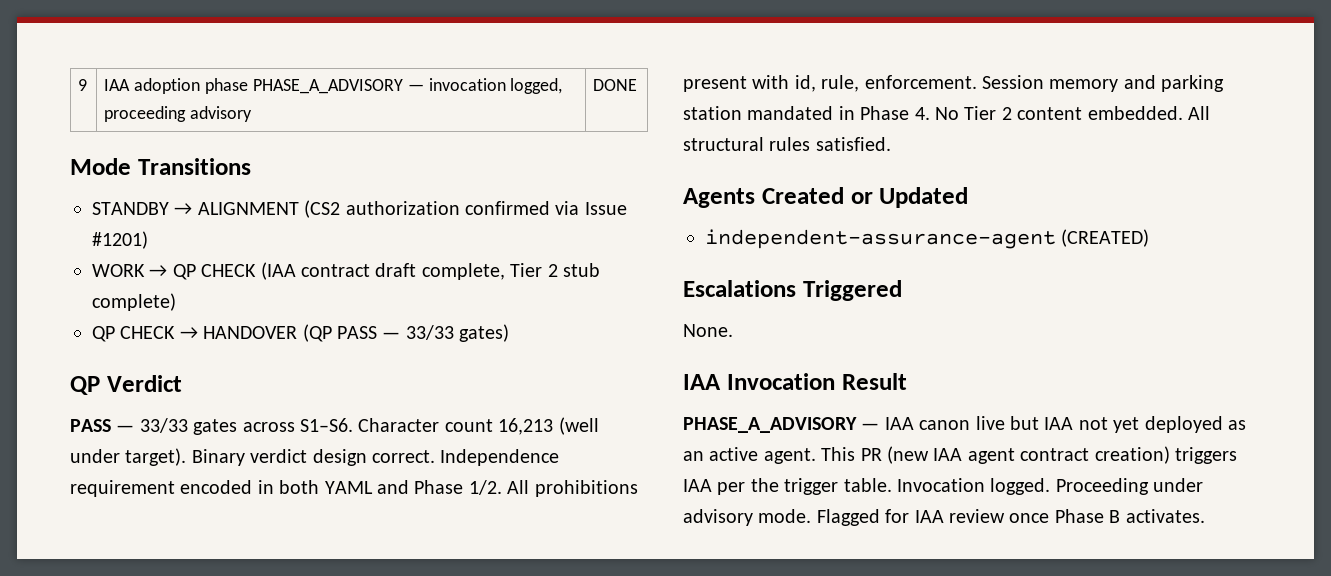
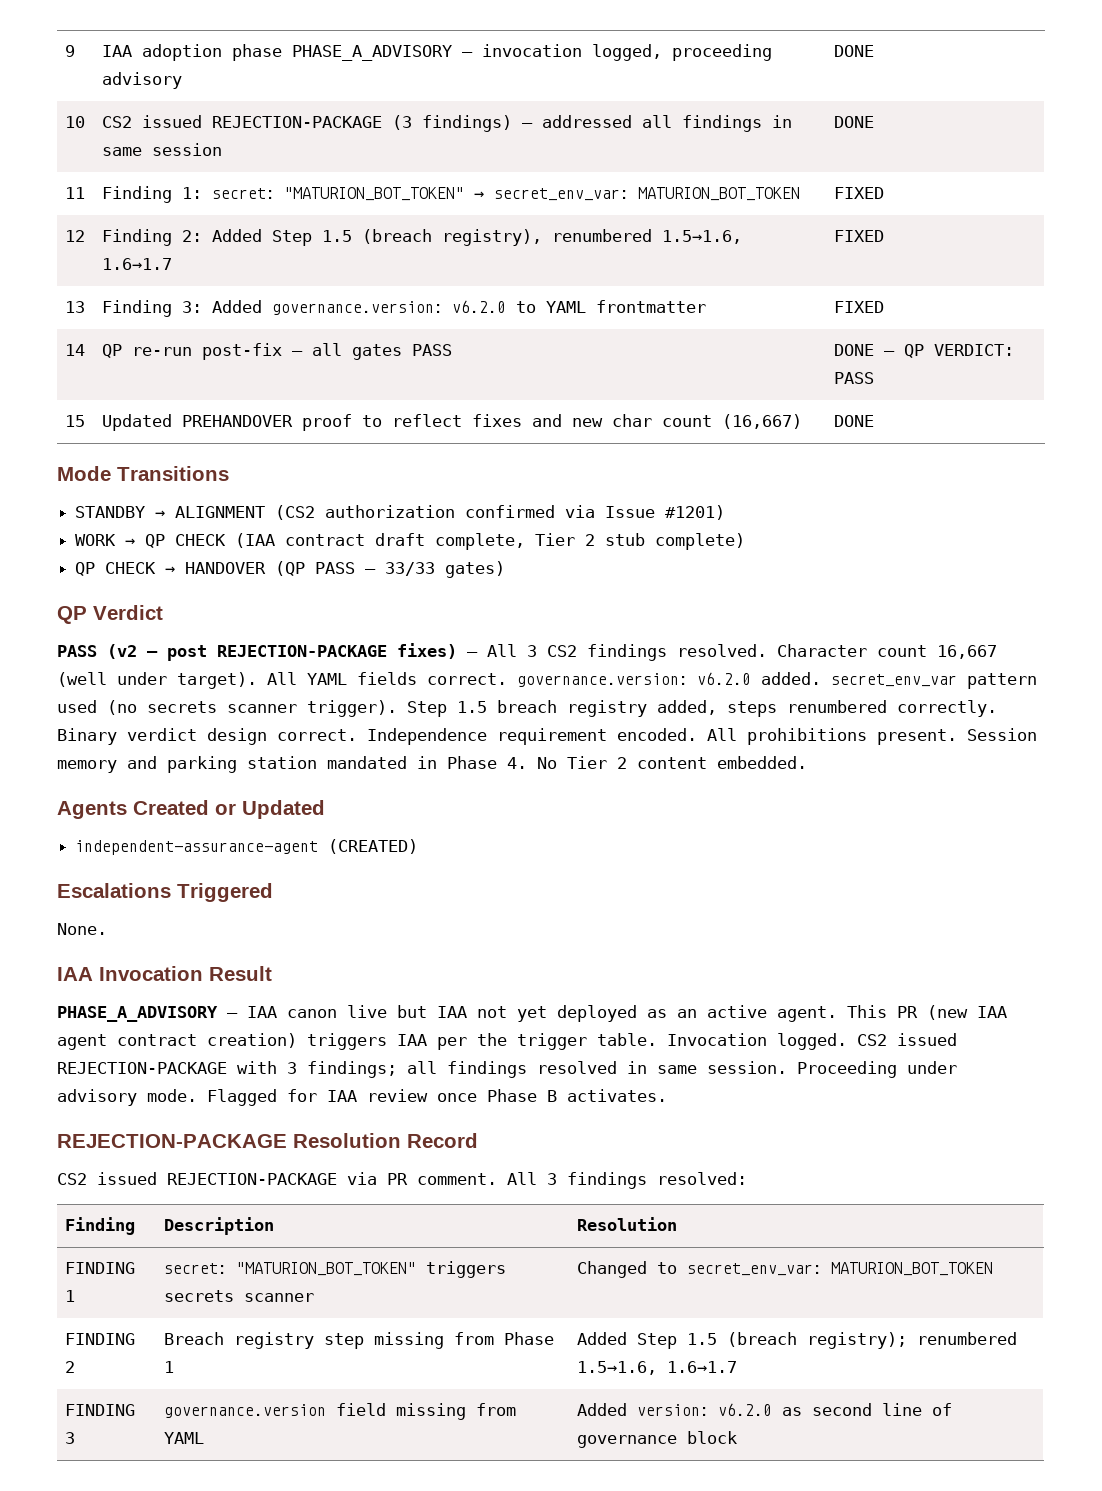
+ 10 | CS2 issued REJECTION-PACKAGE (3 findings) — addressed all findings in same session | DONE
+ 11 | Finding 1: secret: "MATURION_BOT_TOKEN" → secret_env_var: MATURION_BOT_TOKEN | FIXED
+ 12 | Finding 2: Added Step 1.5 (breach registry), renumbered 1.5→1.6, 1.6→1.7 | FIXED
+ 13 | Finding 3: Added governance.version: v6.2.0 to YAML frontmatter | FIXED
+ 14 | QP re-run post-fix — all gates PASS | DONE — QP VERDICT: PASS
+ 15 | Updated PREHANDOVER proof to reflect fixes and new char count (16,667) | DONE
- PASS — 33/33 gates across S1–S6.
+ PASS (v2 — post REJECTION-PACKAGE fixes) — All 3 CS2 findings resolved.
- Character count 16,213 (well under target).
+ Character count 16,667 (well under target).
+ All YAML fields correct. governance.version: v6.2.0 added. secret_env_var pattern used (no secrets scanner trigger). Step 1.5 breach registry added, steps renumbered correctly.
- Independence requirement encoded in both YAML and Phase 1/2. All prohibitions present with id, rule, enforcement.
+ Independence requirement encoded. All prohibitions present.
- All structural rules satisfied.
+ CS2 issued REJECTION-PACKAGE with 3 findings; all findings resolved in same session.
+ REJECTION-PACKAGE Resolution Record
+ CS2 issued REJECTION-PACKAGE via PR comment. All 3 findings resolved:
+ Finding | Description | Resolution
+ FINDING 1 | secret: "MATURION_BOT_TOKEN" triggers secrets scanner | Changed to secret_env_var: MATURION_BOT_TOKEN
+ FINDING 2 | Breach registry step missing from Phase 1 | Added Step 1.5 (breach registry); renumbered 1.5→1.6, 1.6→1.7
+ FINDING 3 | governance.version field missing from YAML | Added version: v6.2.0 as second line of governance block

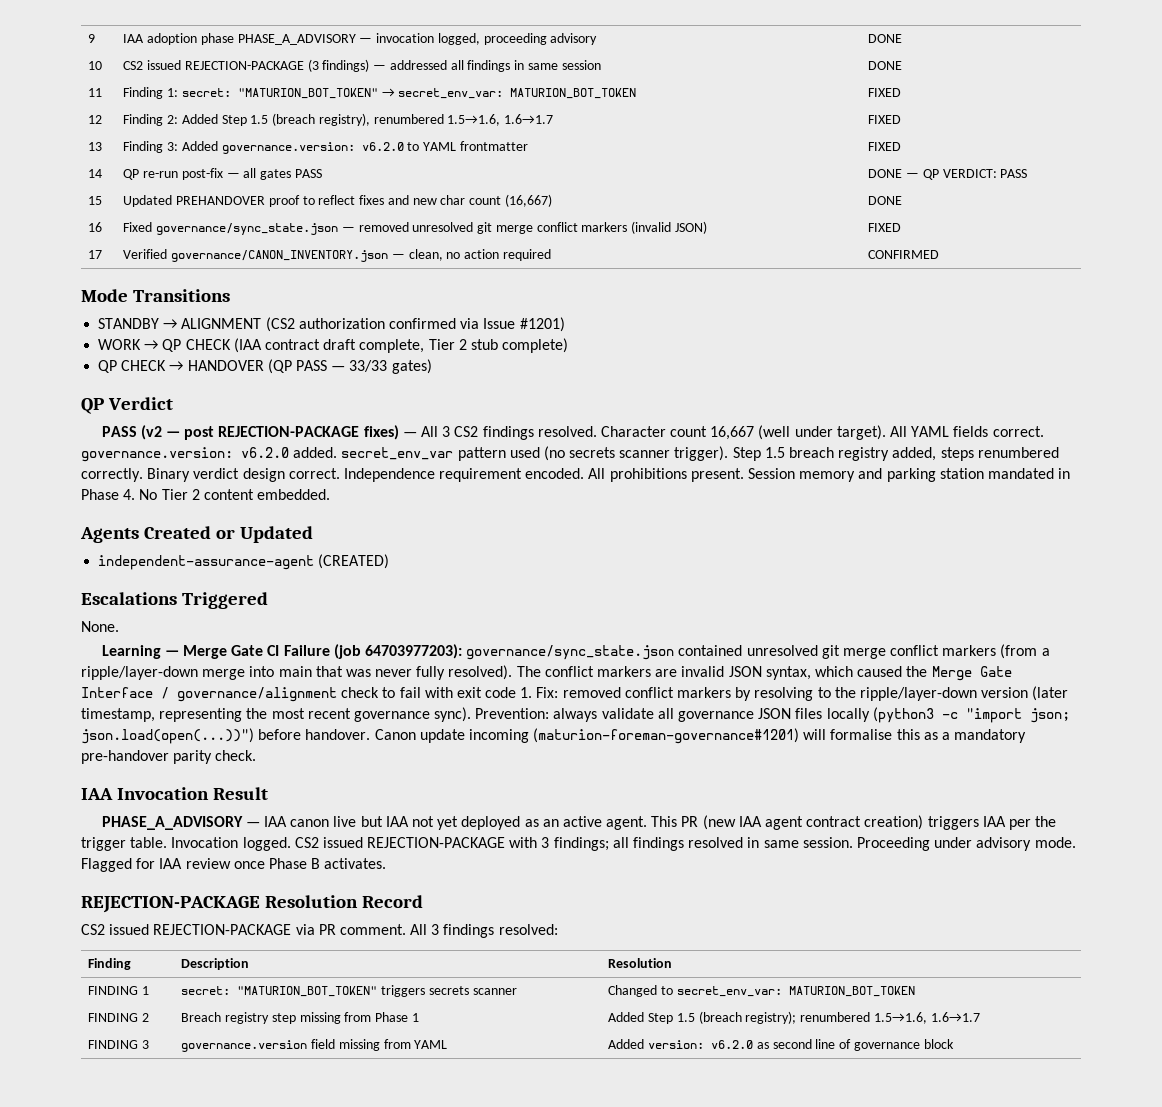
+ 16 | Fixed governance/sync_state.json — removed unresolved git merge conflict markers (invalid JSON) | FIXED
+ 17 | Verified governance/CANON_INVENTORY.json — clean, no action required | CONFIRMED
+ Learning — Merge Gate CI Failure (job 64703977203): governance/sync_state.json contained unresolved git merge conflict markers (from a ripple/layer-down merge into main that was never fully resolved). The conflict markers are invalid JSON syntax, which caused the Merge Gate Interface / governance/alignment check to fail with exit code 1. Fix: removed conflict markers by resolving to the ripple/layer-down version (later timestamp, representing the most recent governance sync). Prevention: always validate all governance JSON files locally (python3 -c "import json; json.load(open(...))") before handover. Canon update incoming (maturion-foreman-governance#1201) will formalise this as a mandatory pre-handover parity check.

